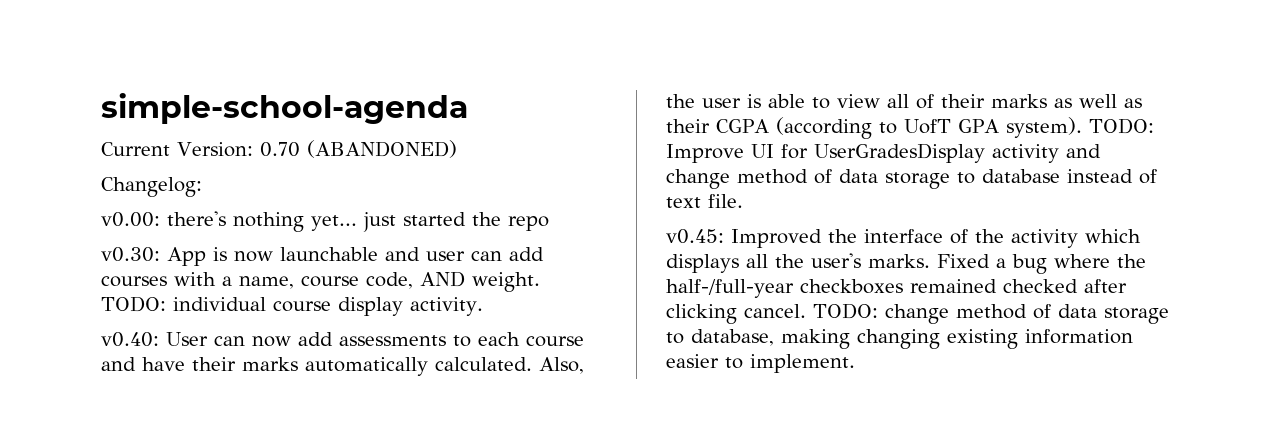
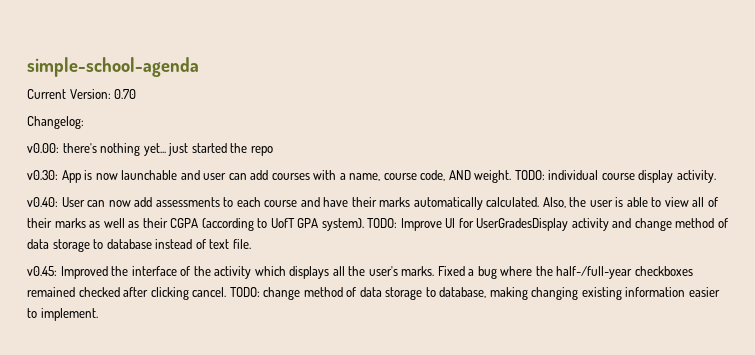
- Current Version: 0.70 (ABANDONED)
+ Current Version: 0.70

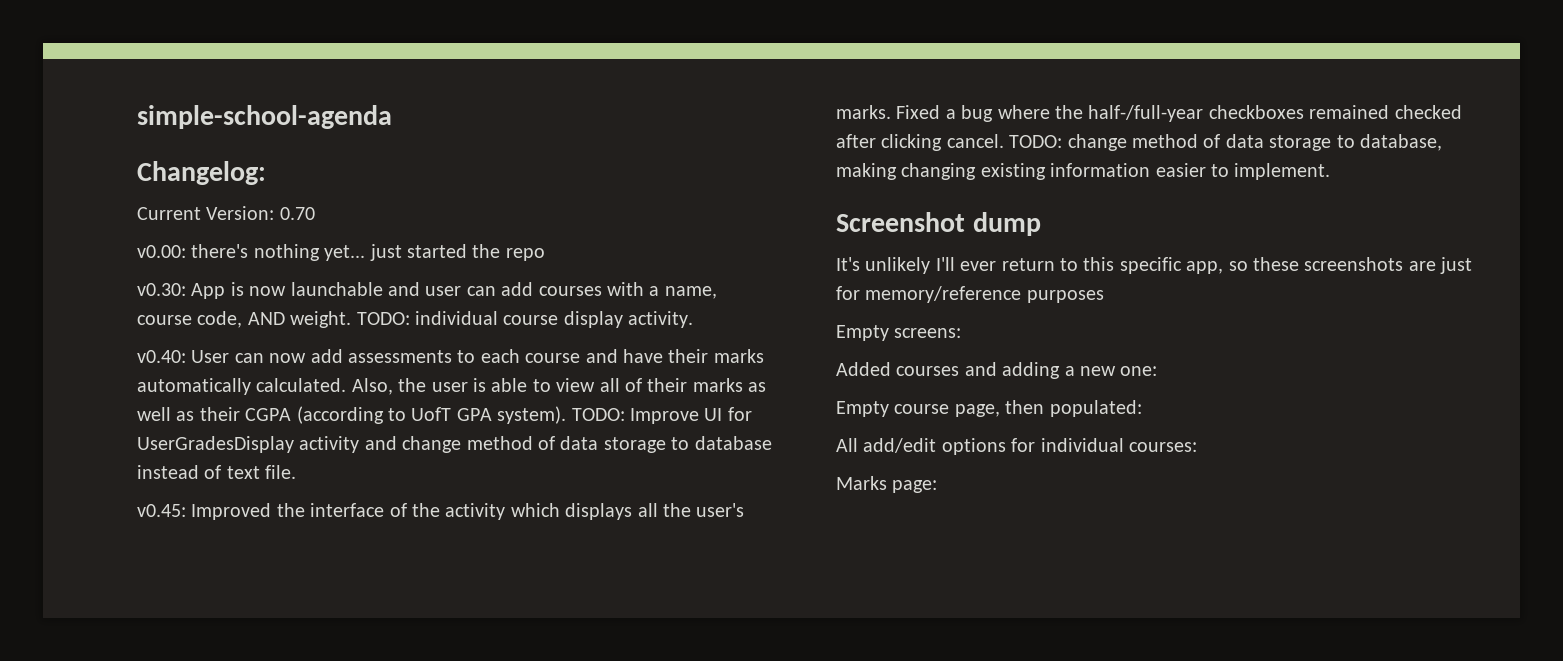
+ Changelog:
- Changelog:
+ Screenshot dump
+ It's unlikely I'll ever return to this specific app, so these screenshots are just for memory/reference purposes
+ Empty screens:
+ Added courses and adding a new one:
+ Empty course page, then populated:
+ All add/edit options for individual courses:
+ Marks page:

